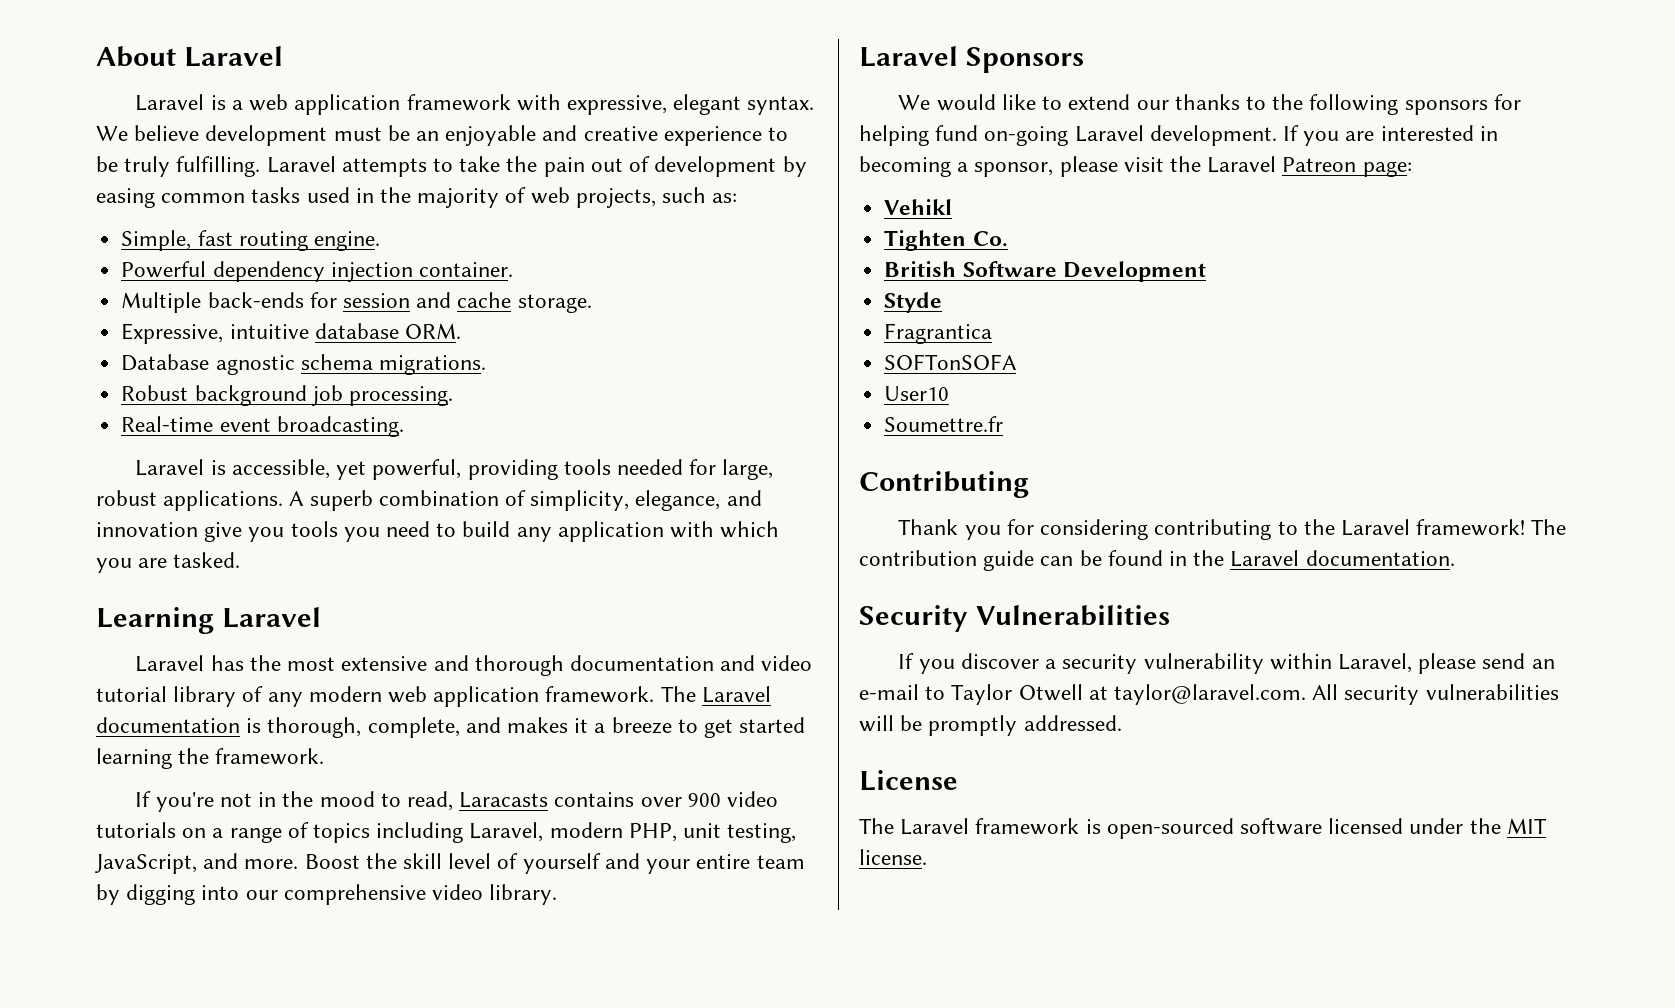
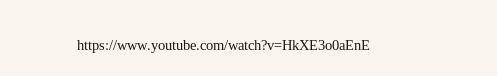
- About Laravel
- Laravel is a web application framework with expressive, elegant syntax. We believe development must be an enjoyable and creative experience to be truly fulfilling. Laravel attempts to take the pain out of development by easing common tasks used in the majority of web projects, such as:
- Simple, fast routing engine.
- Powerful dependency injection container.
- Multiple back-ends for session and cache storage.
- Expressive, intuitive database ORM.
- Database agnostic schema migrations.
- Robust background job processing.
- Real-time event broadcasting.
- Laravel is accessible, yet powerful, providing tools needed for large, robust applications. A superb combination of simplicity, elegance, and innovation give you tools you need to build any application with which you are tasked.
- Learning Laravel
- Laravel has the most extensive and thorough documentation and video tutorial library of any modern web application framework. The Laravel documentation is thorough, complete, and makes it a breeze to get started learning the framework.
- If you're not in the mood to read, Laracasts contains over 900 video tutorials on a range of topics including Laravel, modern PHP, unit testing, JavaScript, and more. Boost the skill level of yourself and your entire team by digging into our comprehensive video library.
- Laravel Sponsors
- We would like to extend our thanks to the following sponsors for helping fund on-going Laravel development. If you are interested in becoming a sponsor, please visit the Laravel Patreon page:
- Vehikl
- Tighten Co.
- British Software Development
- Styde
- Fragrantica
- SOFTonSOFA
- User10
- Soumettre.fr
- Contributing
- Thank you for considering contributing to the Laravel framework! The contribution guide can be found in the Laravel documentation.
- Security Vulnerabilities
- If you discover a security vulnerability within Laravel, please send an e-mail to Taylor Otwell at taylor@laravel.com. All security vulnerabilities will be promptly addressed.
- License
- The Laravel framework is open-sourced software licensed under the MIT license.
+ https://www.youtube.com/watch?v=HkXE3o0aEnE

